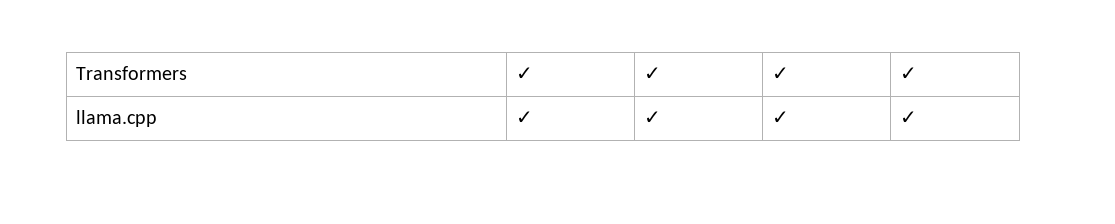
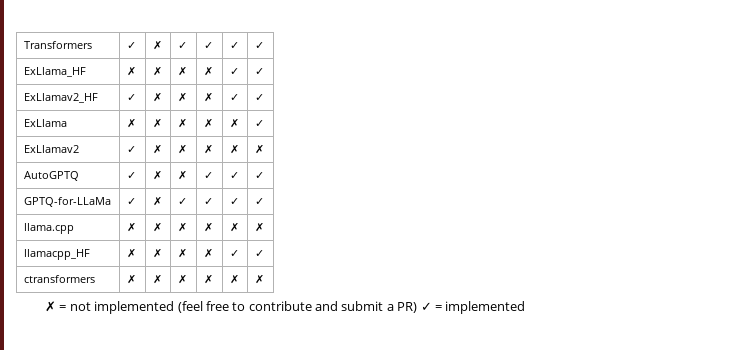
- Transformers | ✓ | ✓ | ✓ | ✓
- llama.cpp | ✓ | ✓ | ✓ | ✓
+ Transformers | ✓ | ✗ | ✓ | ✓ | ✓ | ✓
+ ExLlama_HF | ✗ | ✗ | ✗ | ✗ | ✓ | ✓
+ ExLlamav2_HF | ✓ | ✗ | ✗ | ✗ | ✓ | ✓
+ ExLlama | ✗ | ✗ | ✗ | ✗ | ✗ | ✓
+ ExLlamav2 | ✓ | ✗ | ✗ | ✗ | ✗ | ✗
+ AutoGPTQ | ✓ | ✗ | ✗ | ✓ | ✓ | ✓
+ GPTQ-for-LLaMa | ✓ | ✗ | ✓ | ✓ | ✓ | ✓
+ llama.cpp | ✗ | ✗ | ✗ | ✗ | ✗ | ✗
+ llamacpp_HF | ✗ | ✗ | ✗ | ✗ | ✓ | ✓
+ ctransformers | ✗ | ✗ | ✗ | ✗ | ✗ | ✗
+ ✗ = not implemented (feel free to contribute and submit a PR) ✓ = implemented

